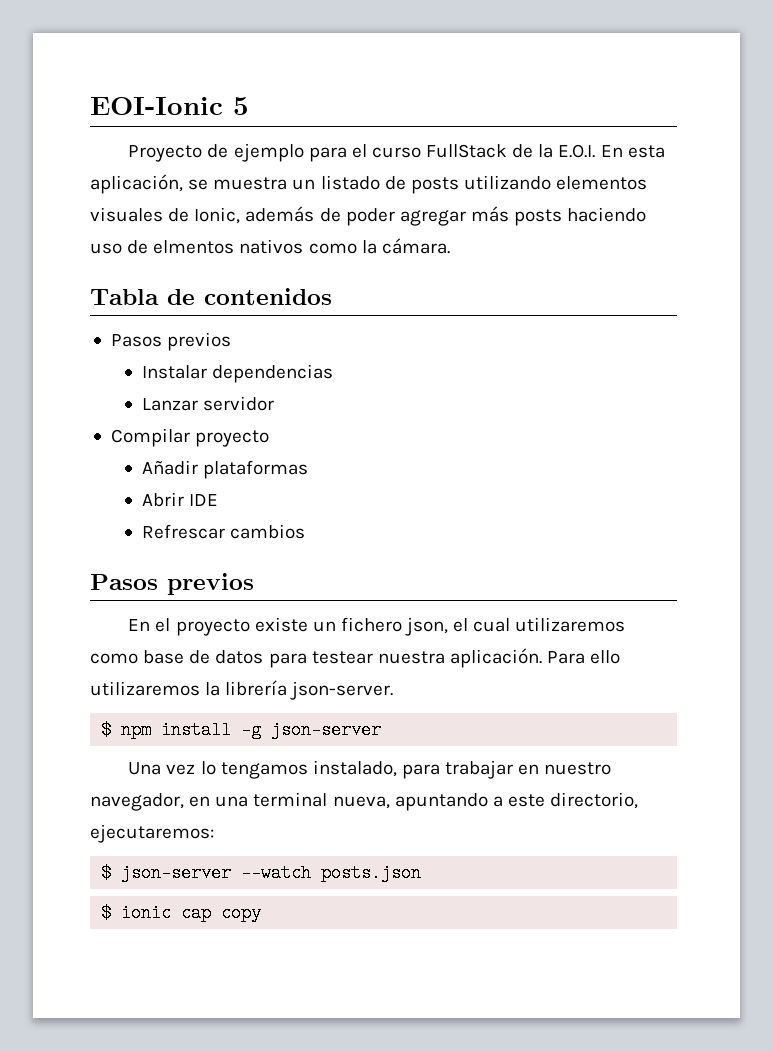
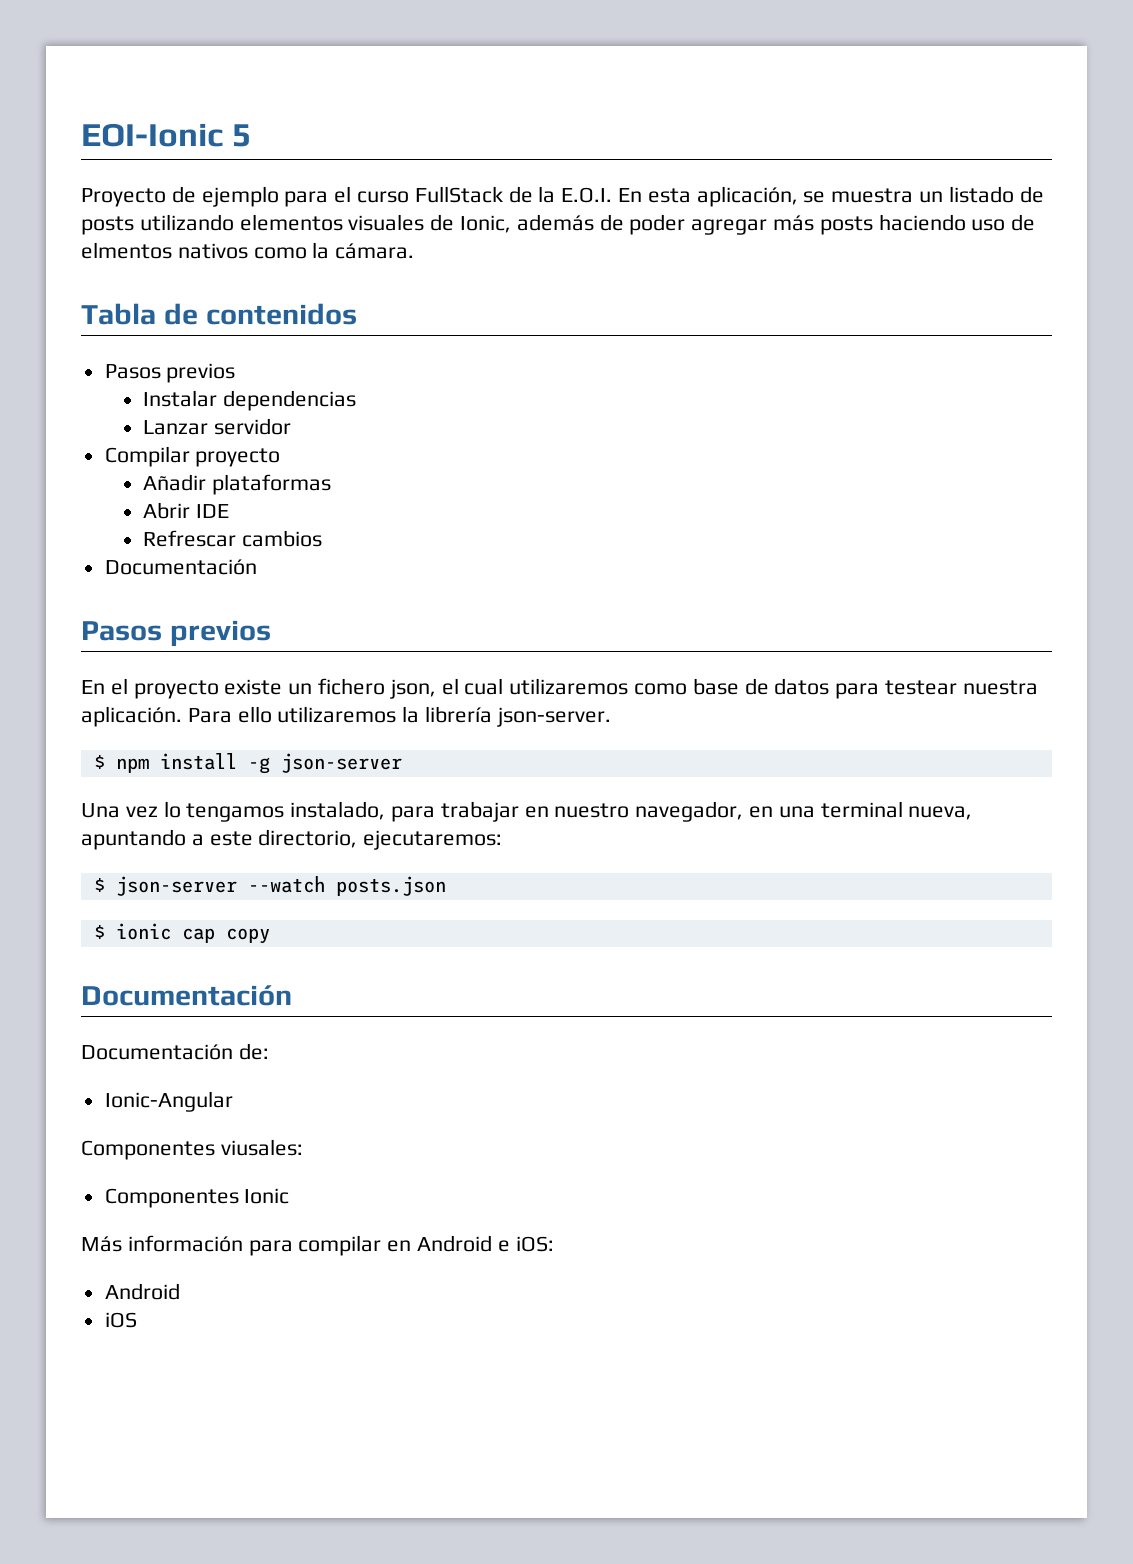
  Refrescar cambios
+ Documentación
  $ ionic cap copy
+ Documentación
+ Documentación de:
+ Ionic-Angular
+ Componentes viusales:
+ Componentes Ionic
+ Más información para compilar en Android e iOS:
+ Android
+ iOS

